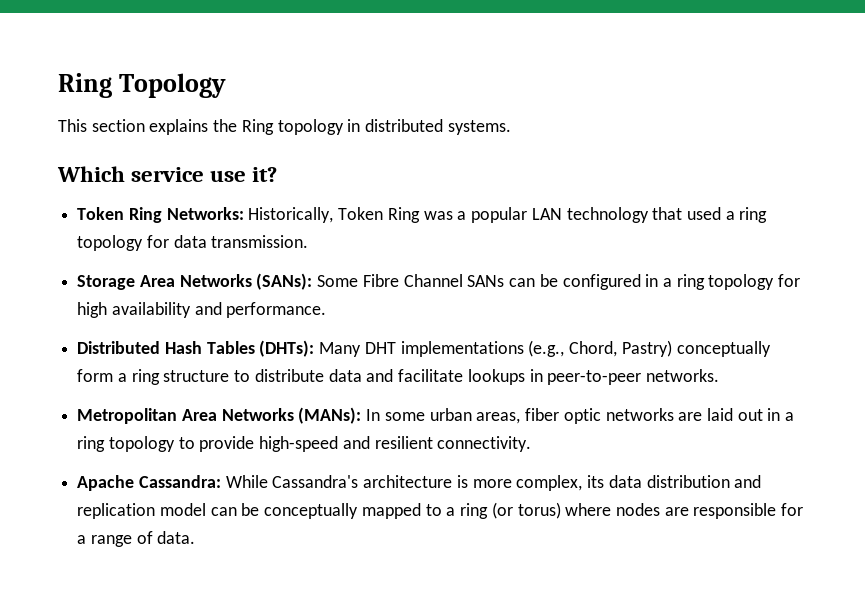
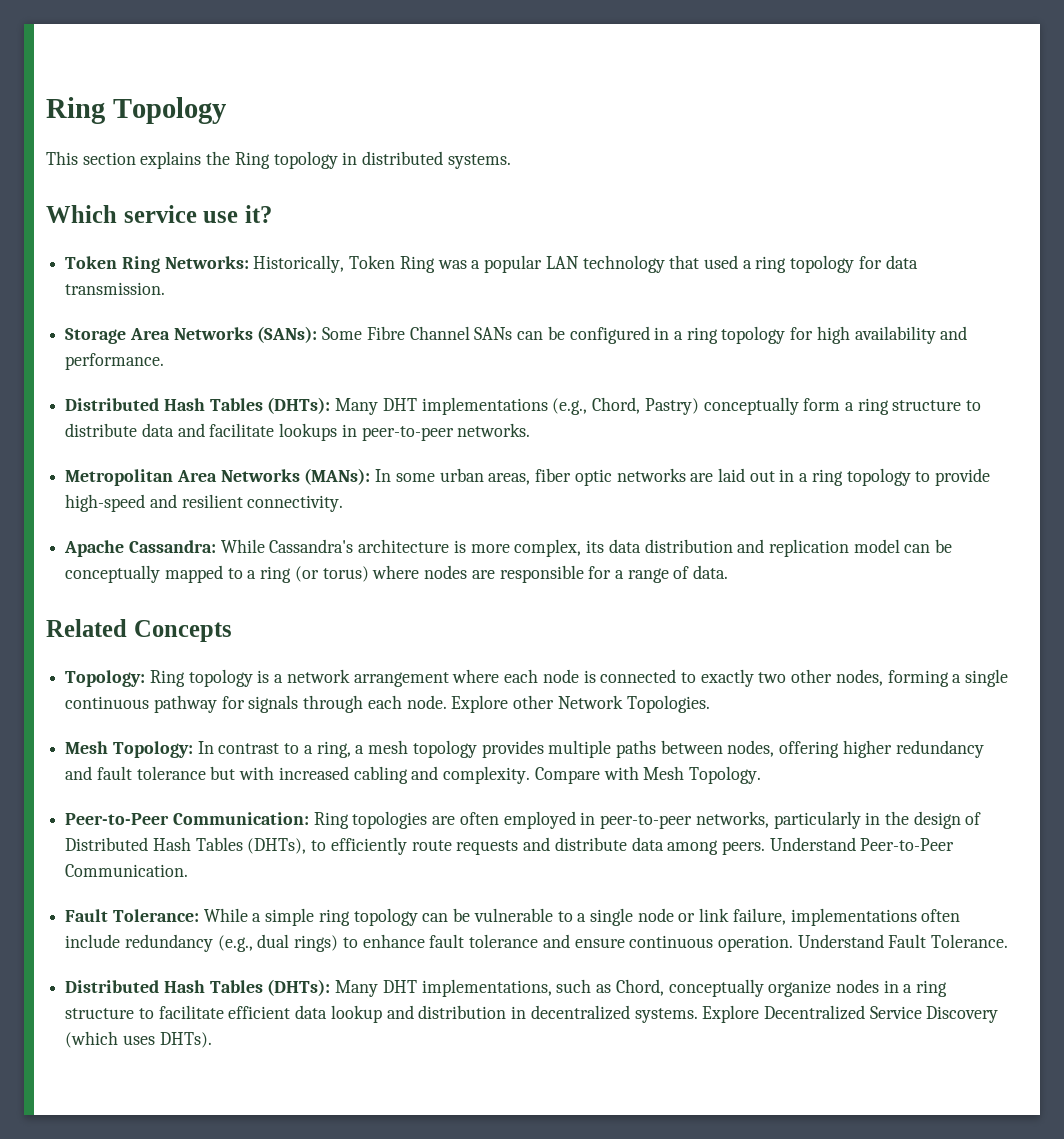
+ Related Concepts
+ Topology: Ring topology is a network arrangement where each node is connected to exactly two other nodes, forming a single continuous pathway for signals through each node. Explore other Network Topologies.
+ Mesh Topology: In contrast to a ring, a mesh topology provides multiple paths between nodes, offering higher redundancy and fault tolerance but with increased cabling and complexity. Compare with Mesh Topology.
+ Peer-to-Peer Communication: Ring topologies are often employed in peer-to-peer networks, particularly in the design of Distributed Hash Tables (DHTs), to efficiently route requests and distribute data among peers. Understand Peer-to-Peer Communication.
+ Fault Tolerance: While a simple ring topology can be vulnerable to a single node or link failure, implementations often include redundancy (e.g., dual rings) to enhance fault tolerance and ensure continuous operation. Understand Fault Tolerance.
+ Distributed Hash Tables (DHTs): Many DHT implementations, such as Chord, conceptually organize nodes in a ring structure to facilitate efficient data lookup and distribution in decentralized systems. Explore Decentralized Service Discovery (which uses DHTs).

